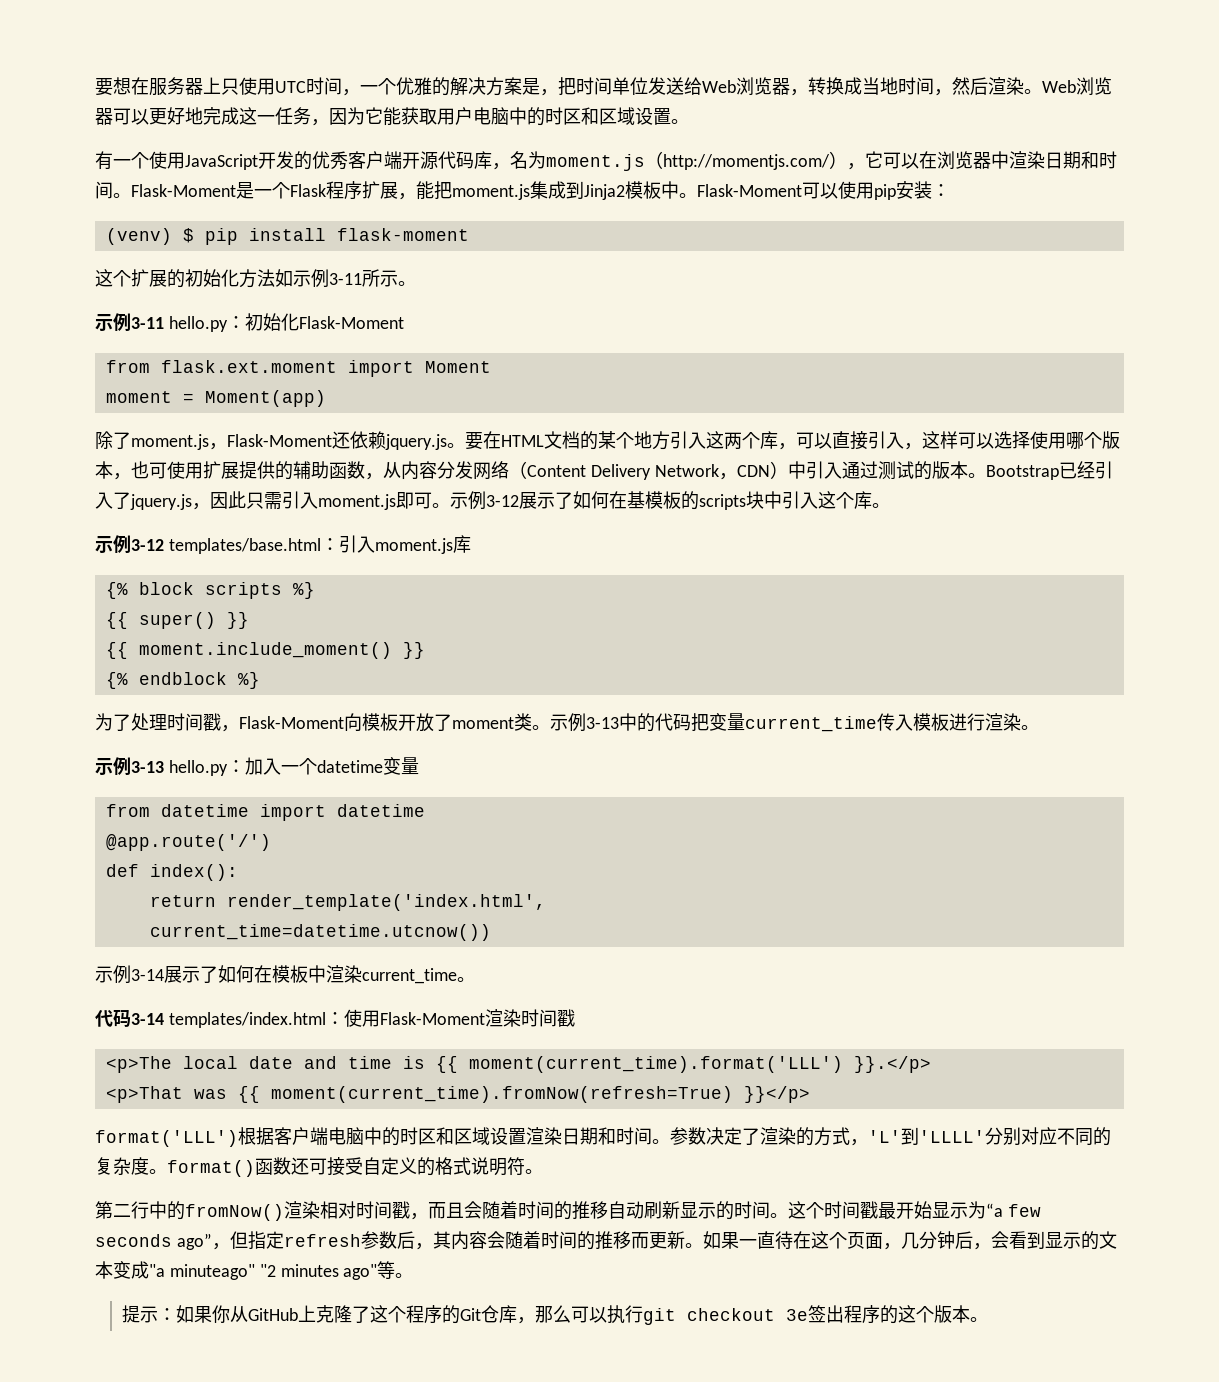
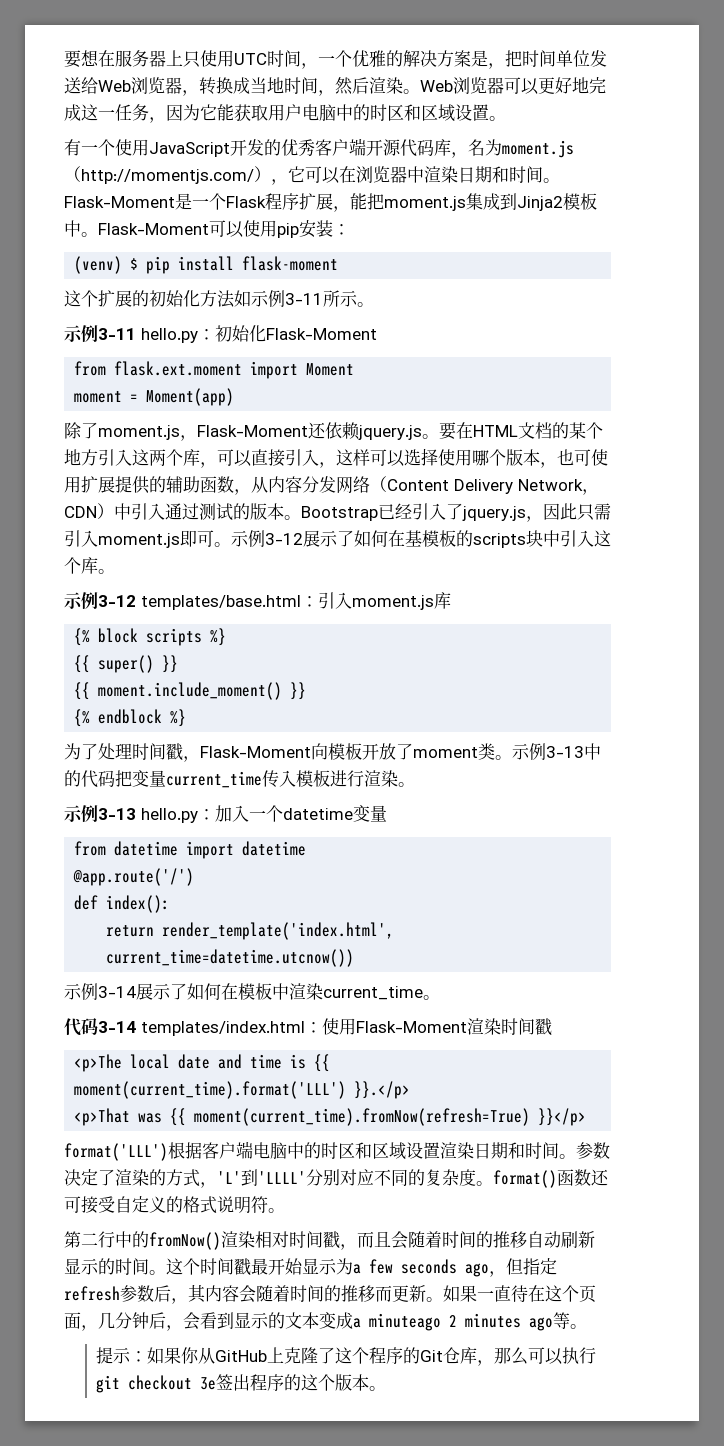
- 这个时间戳最开始显示为“a few seconds ago”，但指定refresh参数后，其内容会随着时间的推移而更新。
+ 这个时间戳最开始显示为a few seconds ago，但指定refresh参数后，其内容会随着时间的推移而更新。
- 如果一直待在这个页面，几分钟后，会看到显示的文本变成"a minuteago" "2 minutes ago"等。
+ 如果一直待在这个页面，几分钟后，会看到显示的文本变成a minuteago 2 minutes ago等。

